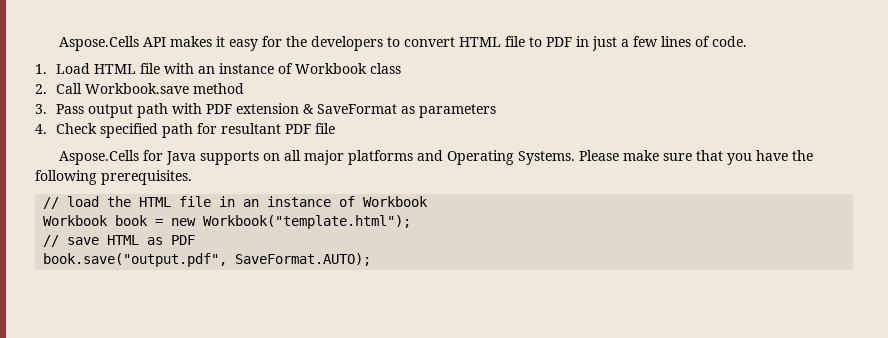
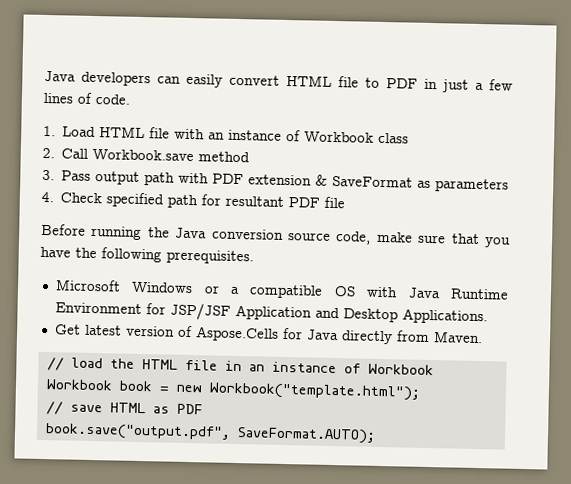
- Aspose.Cells API makes it easy for the developers to convert HTML file to PDF in just a few lines of code.
+ Java developers can easily convert HTML file to PDF in just a few lines of code.
- Aspose.Cells for Java supports on all major platforms and Operating Systems. Please make sure that you have the following prerequisites.
+ Before running the Java conversion source code, make sure that you have the following prerequisites.
+ Microsoft Windows or a compatible OS with Java Runtime Environment for JSP/JSF Application and Desktop Applications.
+ Get latest version of Aspose.Cells for Java directly from Maven.

